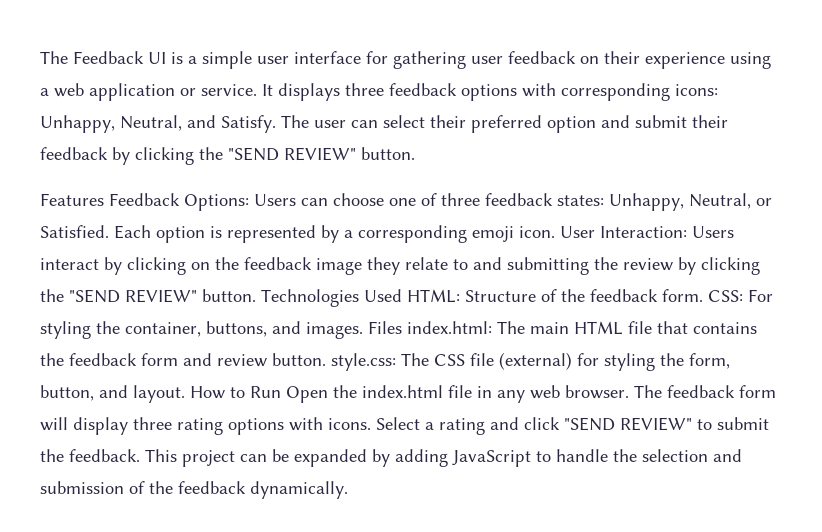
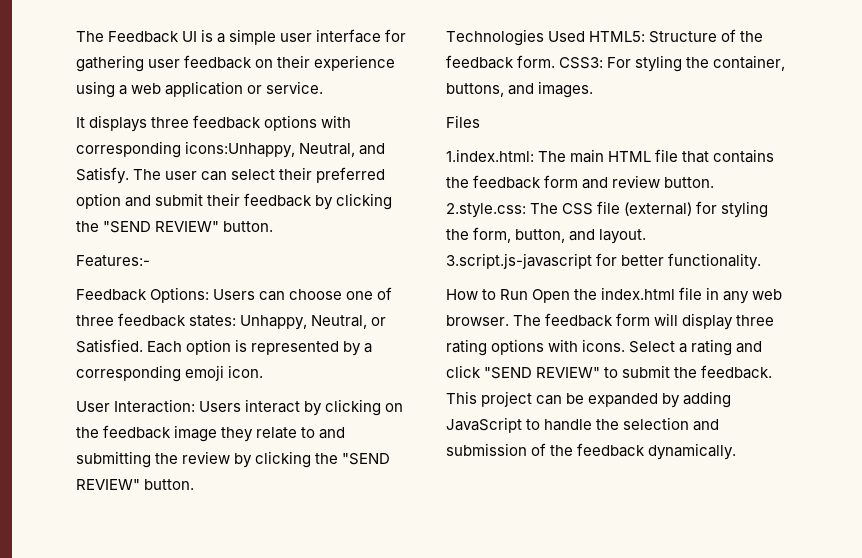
- The Feedback UI is a simple user interface for gathering user feedback on their experience using a web application or service. It displays three feedback options with corresponding icons: Unhappy, Neutral, and Satisfy.
+ The Feedback UI is a simple user interface for gathering user feedback on their experience using a web application or service.
+ It displays three feedback options with corresponding icons:Unhappy, Neutral, and Satisfy.
- Features Feedback Options: Users can choose one of three feedback states: Unhappy, Neutral, or Satisfied.
+ Features:-
+ Feedback Options: Users can choose one of three feedback states: Unhappy, Neutral, or Satisfied.
- Each option is represented by a corresponding emoji icon. User Interaction: Users interact by clicking on the feedback image they relate to and submitting the review by clicking the "SEND REVIEW" button. Technologies Used HTML: Structure of the feedback form.
+ Each option is represented by a corresponding emoji icon.
+ User Interaction: Users interact by clicking on the feedback image they relate to and submitting the review by clicking the "SEND REVIEW" button.
+ Technologies Used HTML5: Structure of the feedback form.
- CSS: For styling the container, buttons, and images. Files index.html: The main HTML file that contains the feedback form and review button. style.css: The CSS file (external) for styling the form, button, and layout. How to Run Open the index.html file in any web browser.
+ CSS3: For styling the container, buttons, and images.
+ Files
+ 1.index.html: The main HTML file that contains the feedback form and review button. 2.style.css: The CSS file (external) for styling the form, button, and layout. 3.script.js-javascript for better functionality.
+ How to Run Open the index.html file in any web browser.

